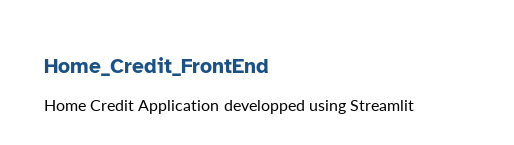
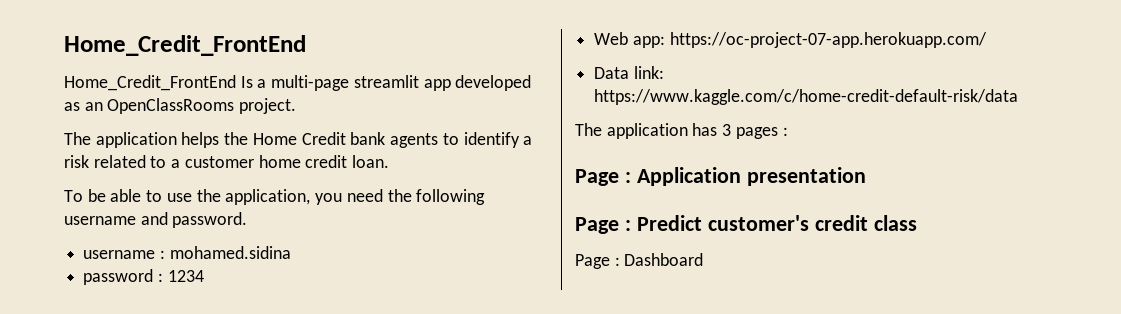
- Home Credit Application developped using Streamlit
+ Home_Credit_FrontEnd Is a multi-page streamlit app developed as an OpenClassRooms project.
+ The application helps the Home Credit bank agents to identify a risk related to a customer home credit loan.
+ To be able to use the application, you need the following username and password.
+ username : mohamed.sidina
+ password : 1234
+ Web app: https://oc-project-07-app.herokuapp.com/
+ Data link: https://www.kaggle.com/c/home-credit-default-risk/data
+ The application has 3 pages :
+ Page : Application presentation
+ Page : Predict customer's credit class
+ Page : Dashboard

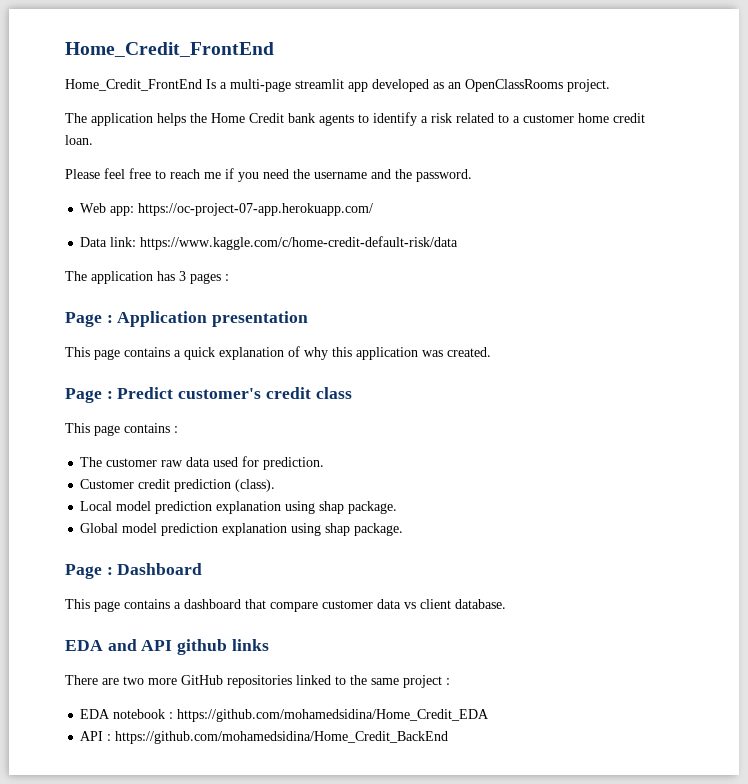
- To be able to use the application, you need the following username and password.
+ Please feel free to reach me if you need the username and the password.
- username : mohamed.sidina
- password : 1234
+ This page contains a quick explanation of why this application was created.
+ This page contains :
+ The customer raw data used for prediction.
+ Customer credit prediction (class).
+ Local model prediction explanation using shap package.
+ Global model prediction explanation using shap package.
  Page : Dashboard
+ This page contains a dashboard that compare customer data vs client database.
+ EDA and API github links
+ There are two more GitHub repositories linked to the same project :
+ EDA notebook : https://github.com/mohamedsidina/Home_Credit_EDA
+ API : https://github.com/mohamedsidina/Home_Credit_BackEnd

